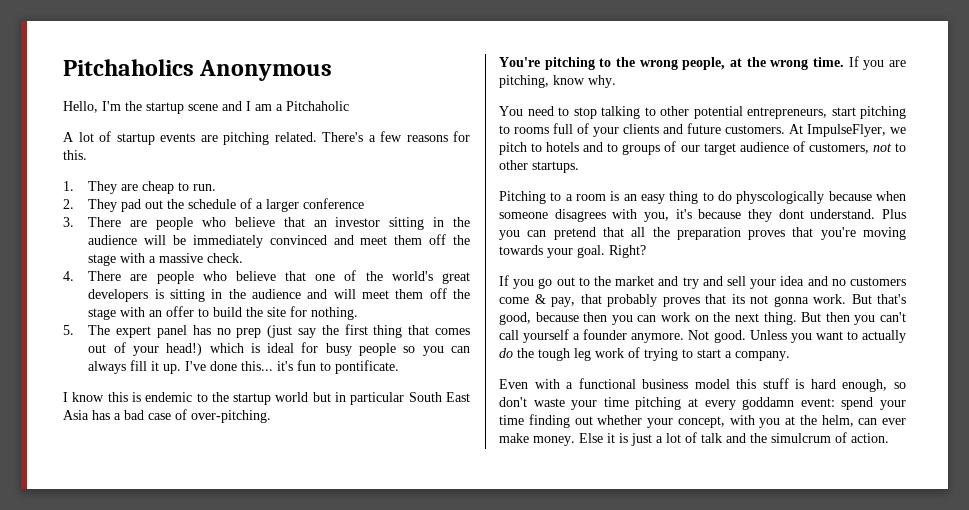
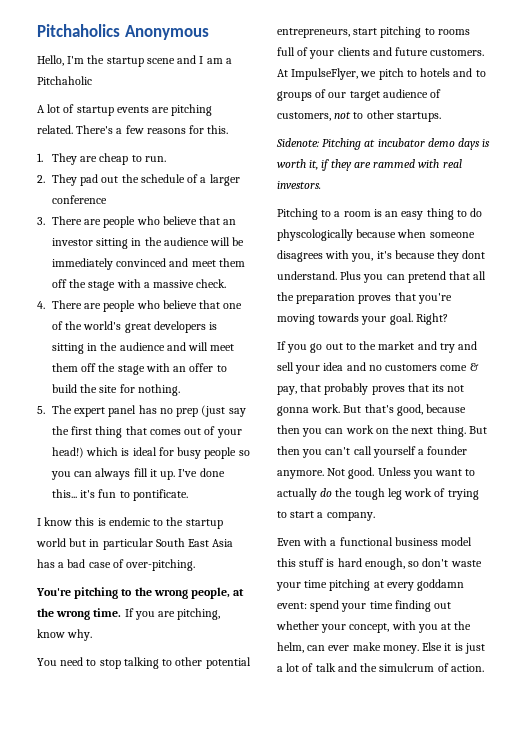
+ Sidenote: Pitching at incubator demo days is worth it, if they are rammed with real investors.

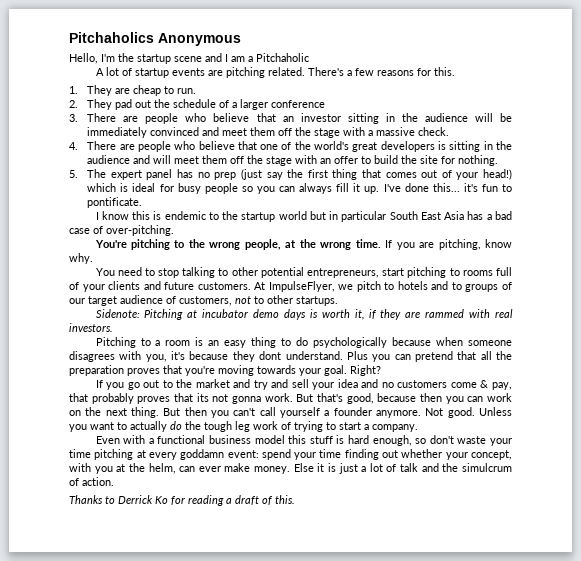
- Pitching to a room is an easy thing to do physcologically because when someone disagrees with you, it's because they dont understand.
+ Pitching to a room is an easy thing to do psychologically because when someone disagrees with you, it's because they dont understand.
+ Thanks to Derrick Ko for reading a draft of this.

